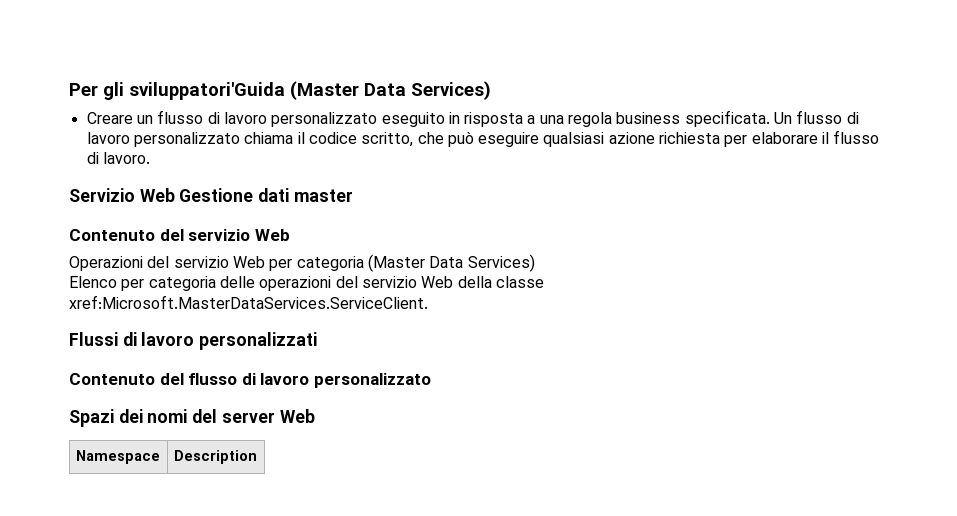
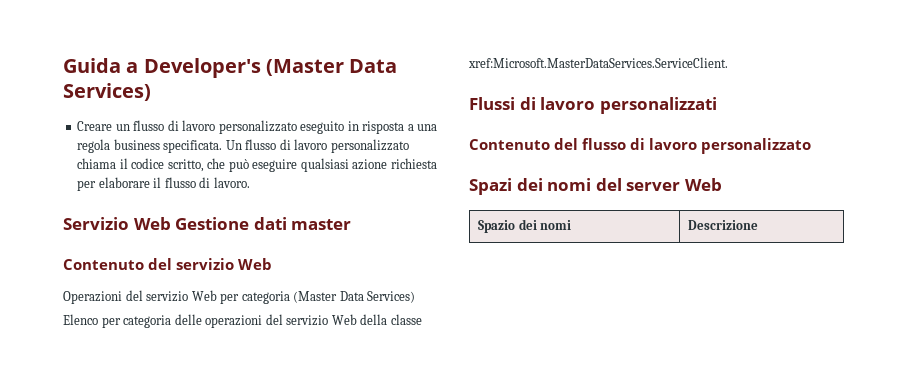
- Per gli sviluppatori'Guida (Master Data Services)
+ Guida a Developer's (Master Data Services)
- Namespace | Description
+ Spazio dei nomi | Descrizione

